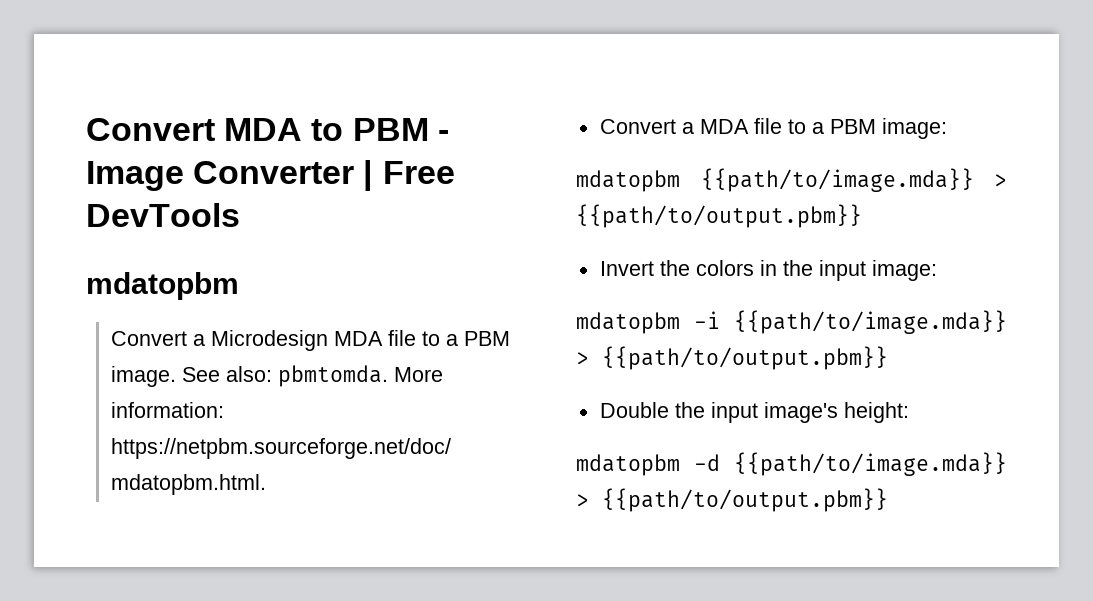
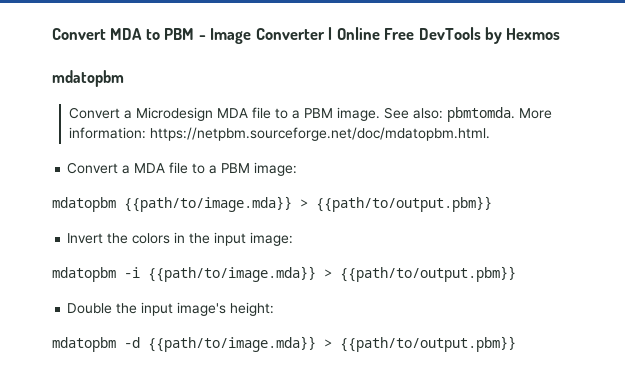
- Convert MDA to PBM - Image Converter | Free DevTools
+ Convert MDA to PBM - Image Converter | Online Free DevTools by Hexmos

